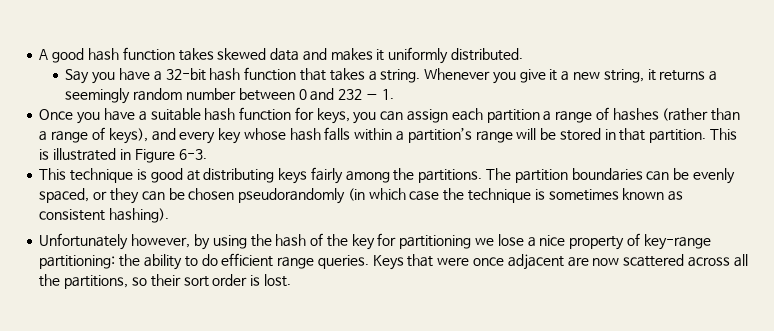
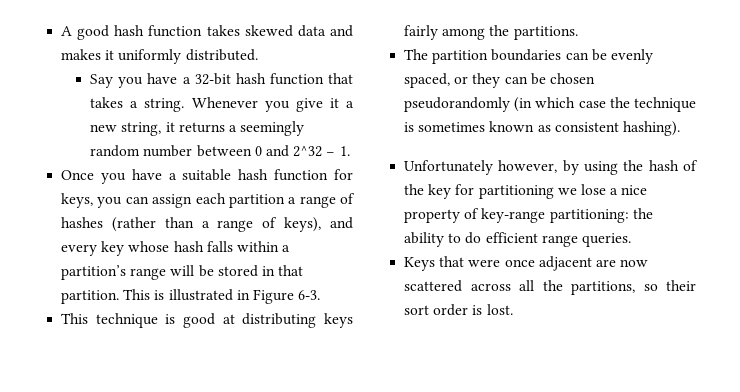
- Whenever you give it a new string, it returns a seemingly random number between 0 and 232 − 1.
+ Whenever you give it a new string, it returns a seemingly random number between 0 and 2^32 − 1.
- This technique is good at distributing keys fairly among the partitions. The partition boundaries can be evenly spaced, or they can be chosen pseudorandomly (in which case the technique is sometimes known as consistent hashing).
+ This technique is good at distributing keys fairly among the partitions.
+ The partition boundaries can be evenly spaced, or they can be chosen pseudorandomly (in which case the technique is sometimes known as consistent hashing).
- Unfortunately however, by using the hash of the key for partitioning we lose a nice property of key-range partitioning: the ability to do efficient range queries. Keys that were once adjacent are now scattered across all the partitions, so their sort order is lost.
+ Unfortunately however, by using the hash of the key for partitioning we lose a nice property of key-range partitioning: the ability to do efficient range queries.
+ Keys that were once adjacent are now scattered across all the partitions, so their sort order is lost.

